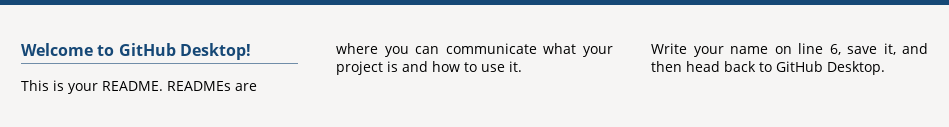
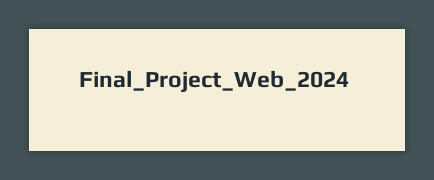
- Welcome to GitHub Desktop!
- This is your README. READMEs are where you can communicate what your project is and how to use it.
- Write your name on line 6, save it, and then head back to GitHub Desktop.
+ Final_Project_Web_2024

